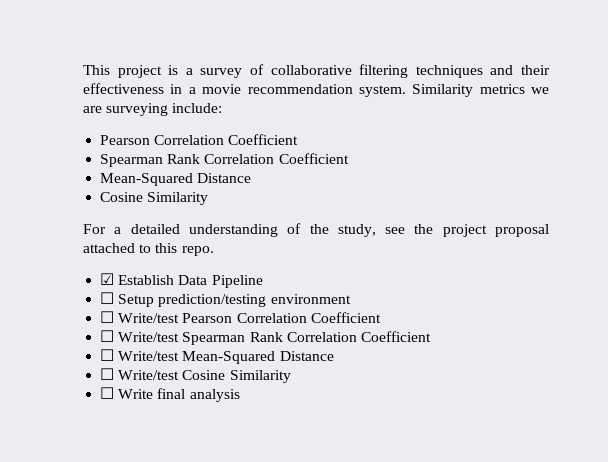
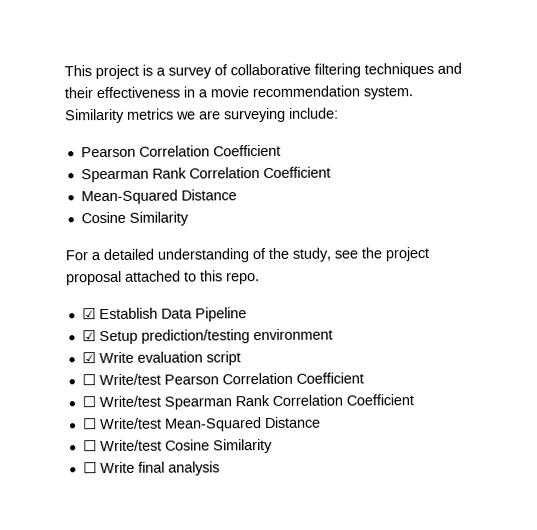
- ☐ Setup prediction/testing environment
+ ☑ Setup prediction/testing environment
+ ☑ Write evaluation script

